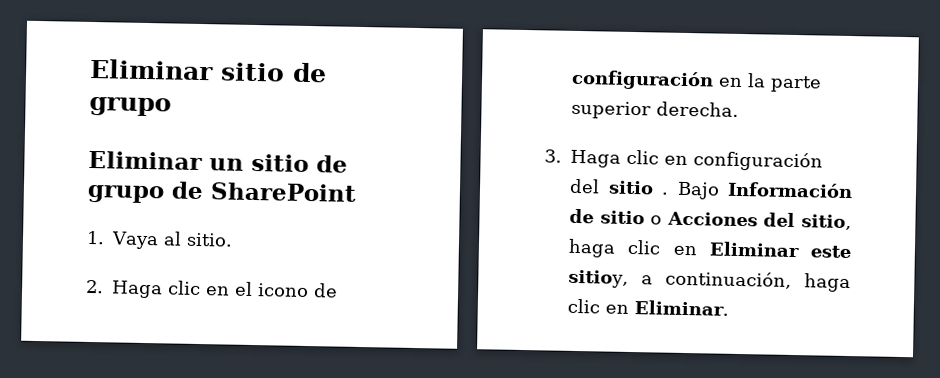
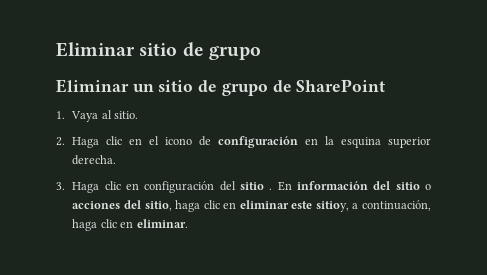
- 2. Haga clic en el icono de configuración en la parte superior derecha.
+ 2. Haga clic en el icono de configuración en la esquina superior derecha.
- Bajo Información de sitio o Acciones del sitio, haga clic en Eliminar este sitioy, a continuación, haga clic en Eliminar.
+ En información del sitio o acciones del sitio, haga clic en eliminar este sitioy, a continuación, haga clic en eliminar.

